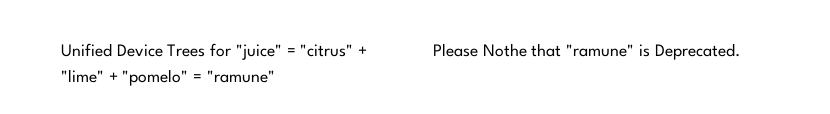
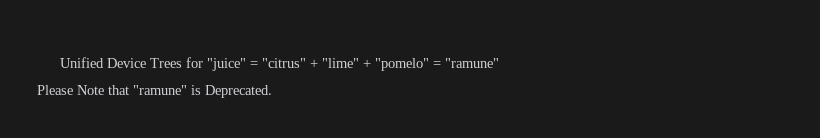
- Please Nothe that "ramune" is Deprecated.
+ Please Note that "ramune" is Deprecated.

